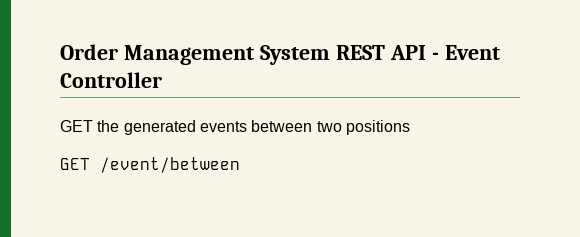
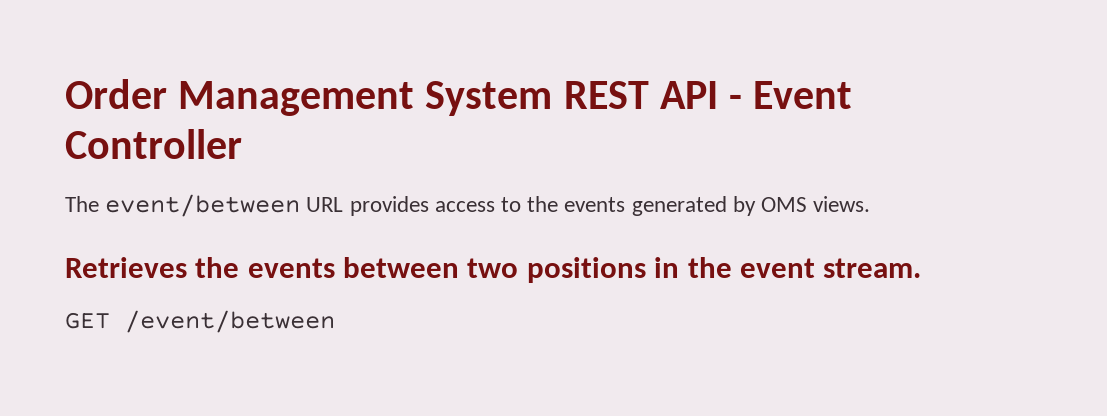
- GET the generated events between two positions
+ The event/between URL provides access to the events generated by OMS views.
+ Retrieves the events between two positions in the event stream.

